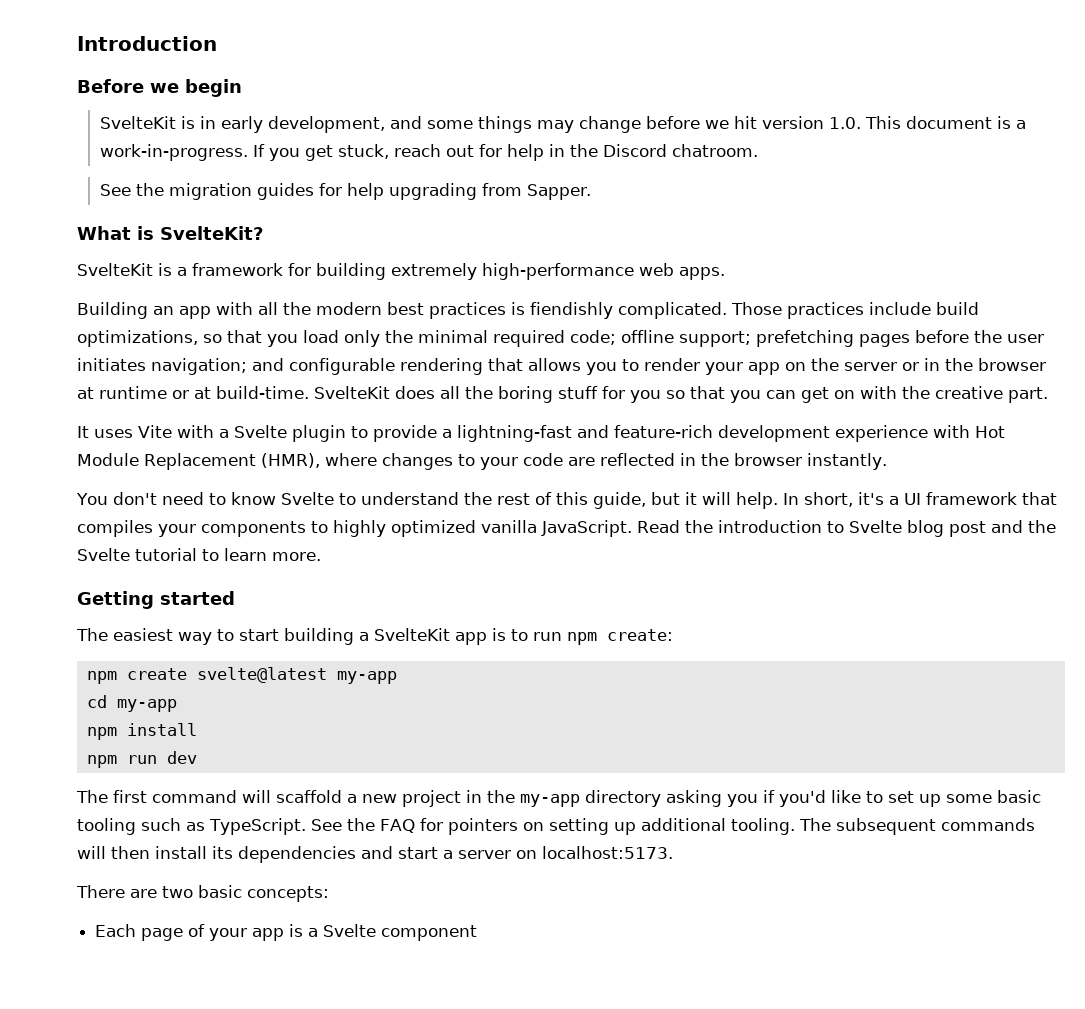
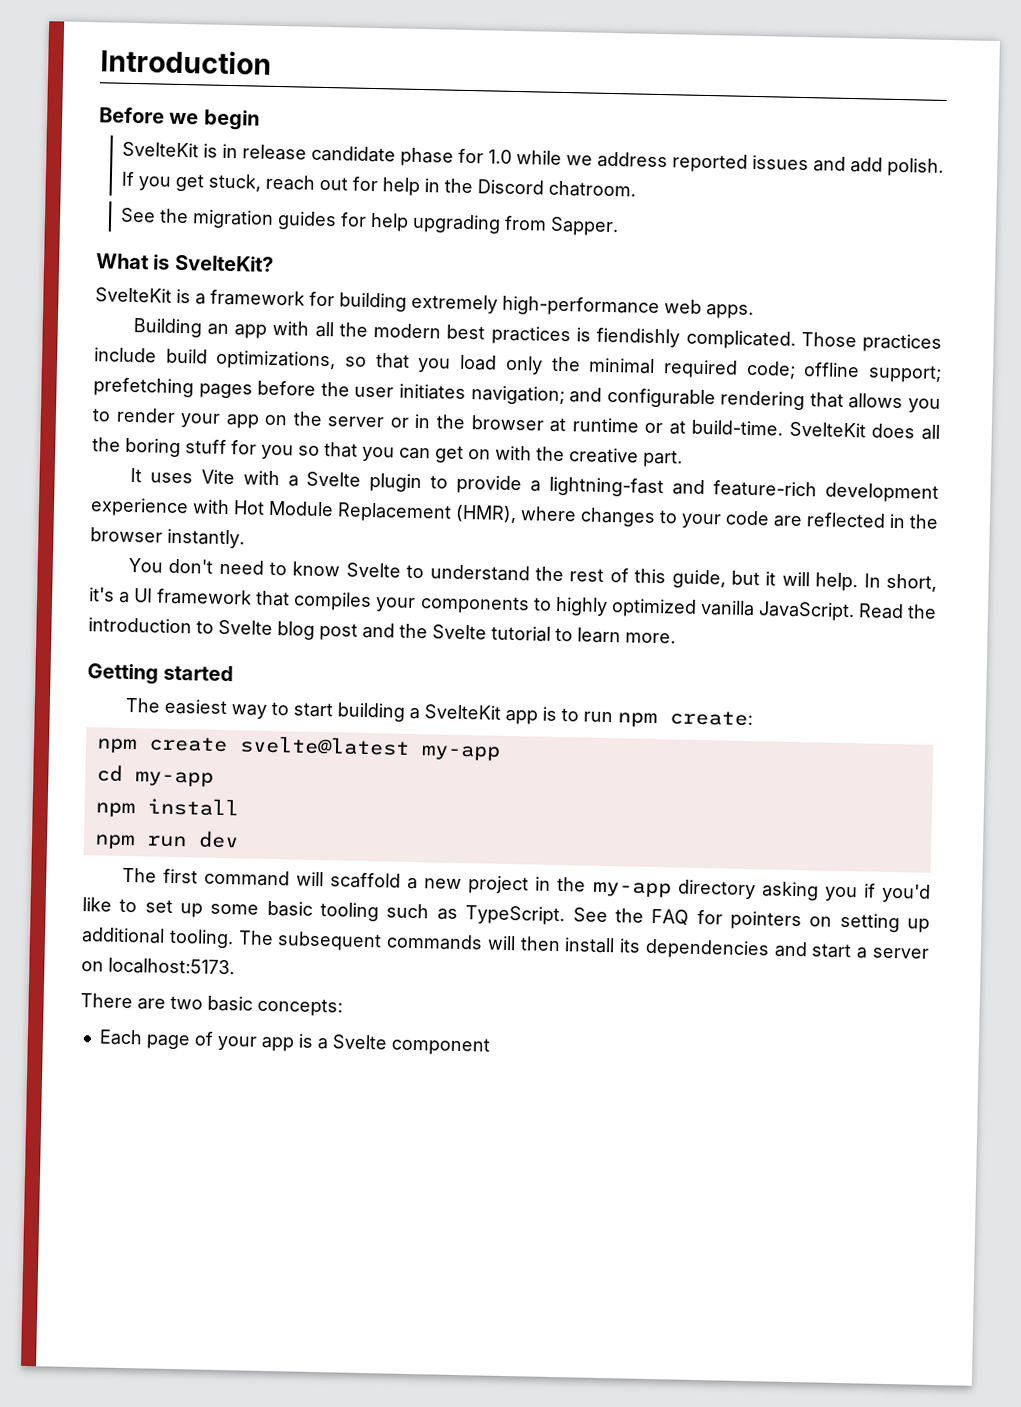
- SvelteKit is in early development, and some things may change before we hit version 1.0. This document is a work-in-progress.
+ SvelteKit is in release candidate phase for 1.0 while we address reported issues and add polish.

